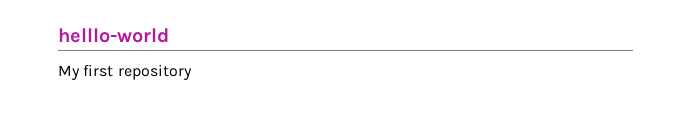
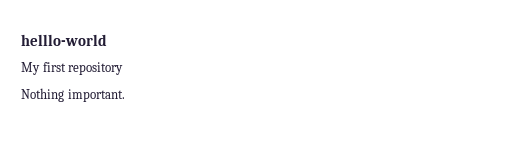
+ Nothing important.

